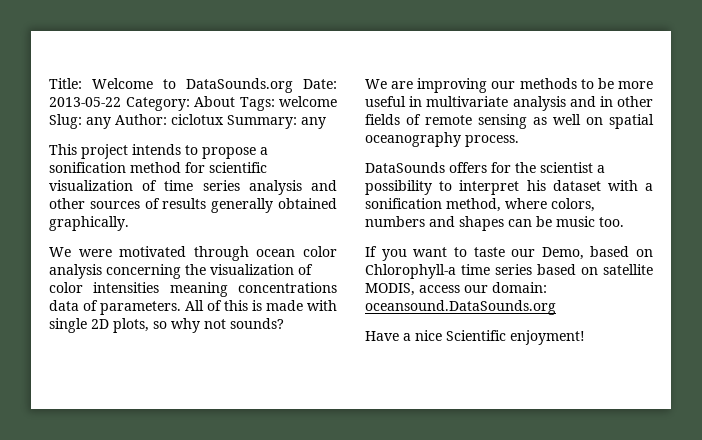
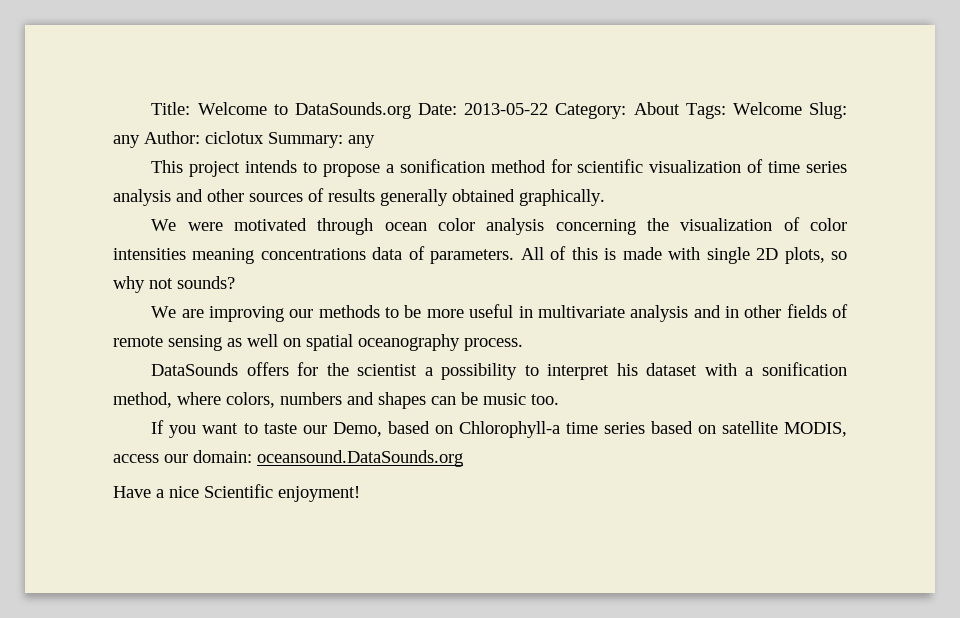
- Title: Welcome to DataSounds.org Date: 2013-05-22 Category: About Tags: welcome Slug: any Author: ciclotux Summary: any
+ Title: Welcome to DataSounds.org Date: 2013-05-22 Category: About Tags: Welcome Slug: any Author: ciclotux Summary: any

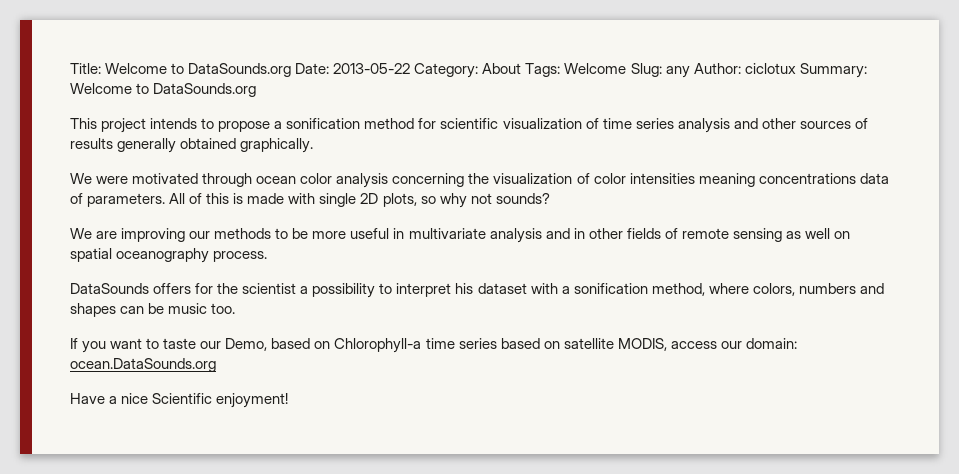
- Title: Welcome to DataSounds.org Date: 2013-05-22 Category: About Tags: Welcome Slug: any Author: ciclotux Summary: any
+ Title: Welcome to DataSounds.org Date: 2013-05-22 Category: About Tags: Welcome Slug: any Author: ciclotux Summary: Welcome to DataSounds.org
- If you want to taste our Demo, based on Chlorophyll-a time series based on satellite MODIS, access our domain: oceansound.DataSounds.org
+ If you want to taste our Demo, based on Chlorophyll-a time series based on satellite MODIS, access our domain: ocean.DataSounds.org

